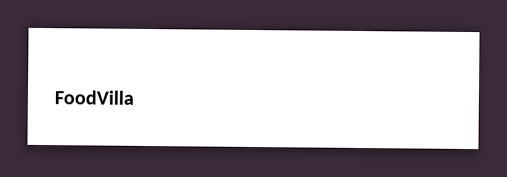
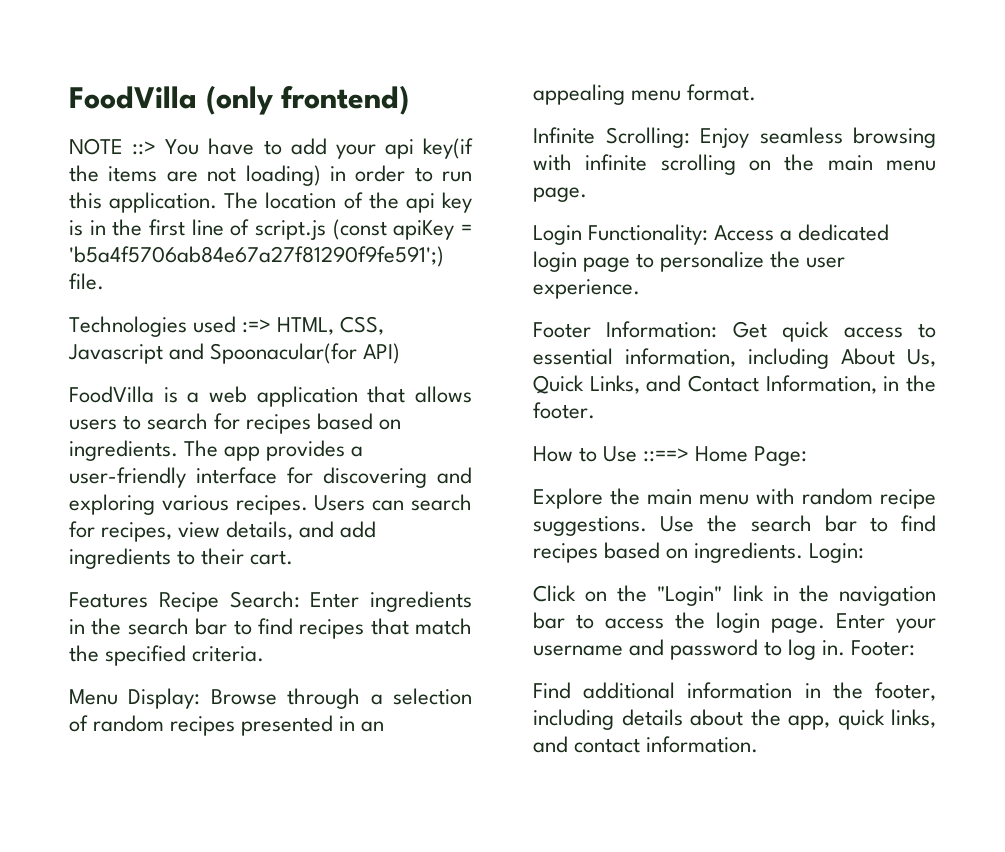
- FoodVilla
+ FoodVilla (only frontend)
+ NOTE ::> You have to add your api key(if the items are not loading) in order to run this application. The location of the api key is in the first line of script.js (const apiKey = 'b5a4f5706ab84e67a27f81290f9fe591';) file.
+ Technologies used :=> HTML, CSS, Javascript and Spoonacular(for API)
+ FoodVilla is a web application that allows users to search for recipes based on ingredients. The app provides a user-friendly interface for discovering and exploring various recipes. Users can search for recipes, view details, and add ingredients to their cart.
+ Features Recipe Search: Enter ingredients in the search bar to find recipes that match the specified criteria.
+ Menu Display: Browse through a selection of random recipes presented in an appealing menu format.
+ Infinite Scrolling: Enjoy seamless browsing with infinite scrolling on the main menu page.
+ Login Functionality: Access a dedicated login page to personalize the user experience.
+ Footer Information: Get quick access to essential information, including About Us, Quick Links, and Contact Information, in the footer.
+ How to Use ::==> Home Page:
+ Explore the main menu with random recipe suggestions. Use the search bar to find recipes based on ingredients. Login:
+ Click on the "Login" link in the navigation bar to access the login page. Enter your username and password to log in. Footer:
+ Find additional information in the footer, including details about the app, quick links, and contact information.

